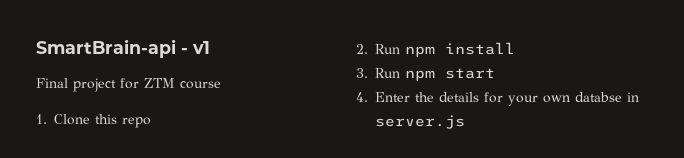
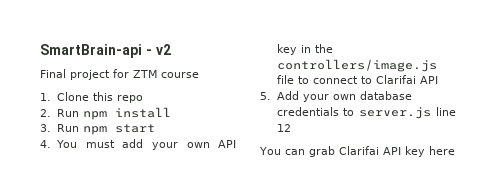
- SmartBrain-api - v1
+ SmartBrain-api - v2
- 4. Enter the details for your own databse in server.js
+ 4. You must add your own API key in the controllers/image.js file to connect to Clarifai API
+ 5. Add your own database credentials to server.js line 12
+ You can grab Clarifai API key here

